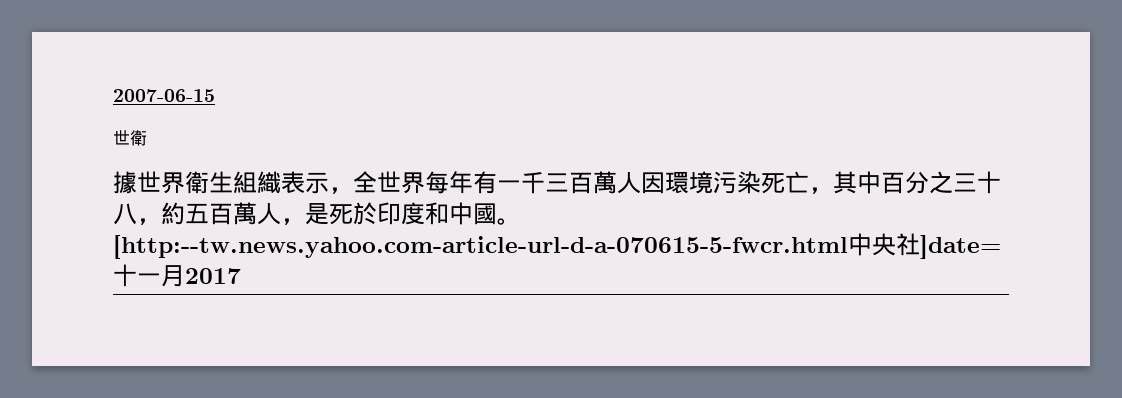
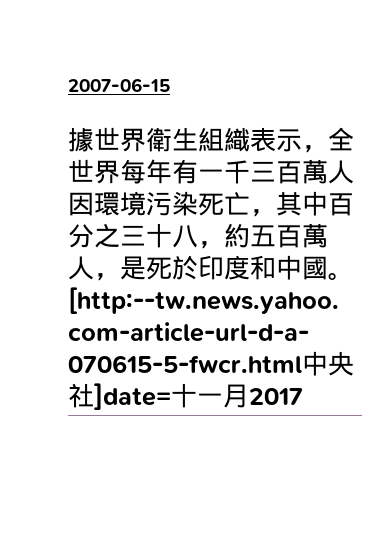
- 世衛

